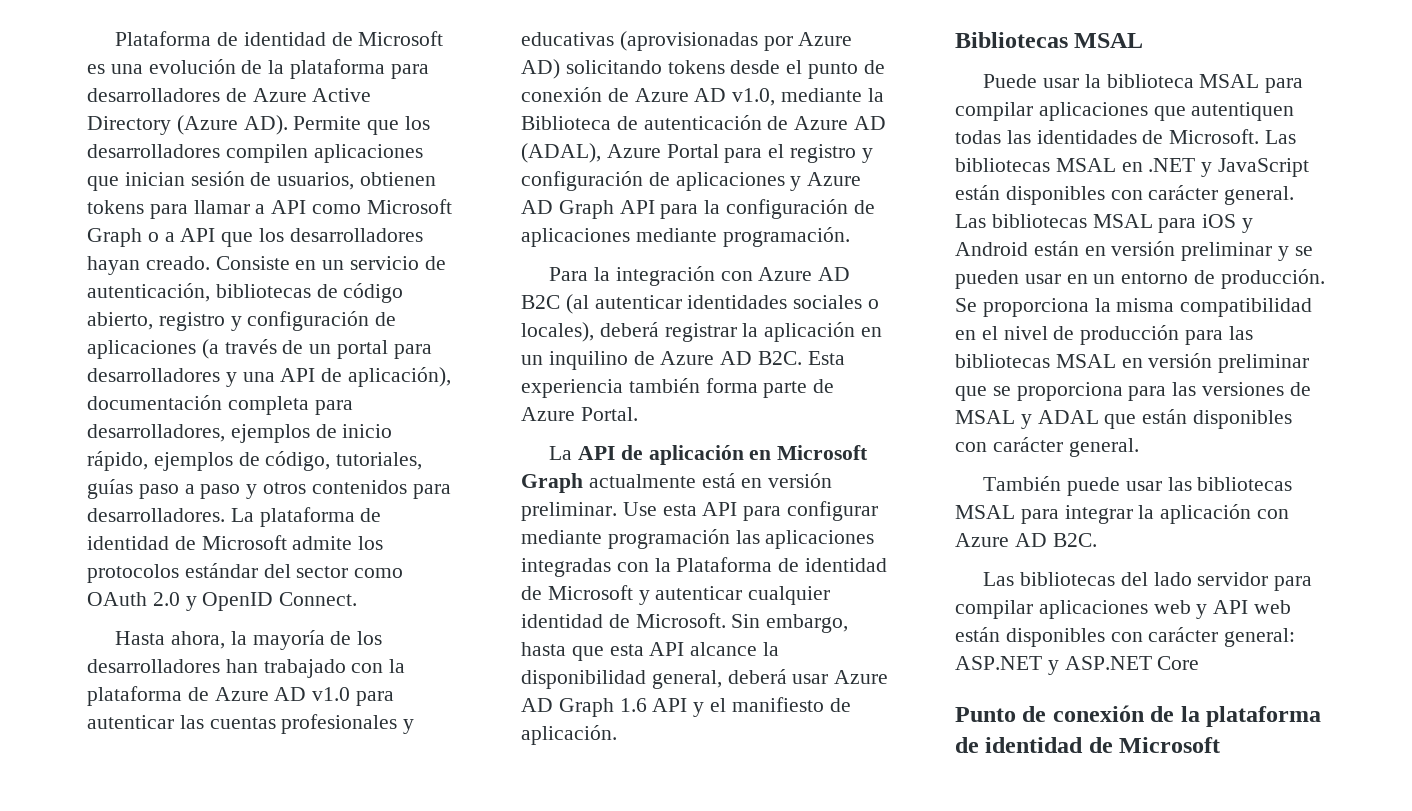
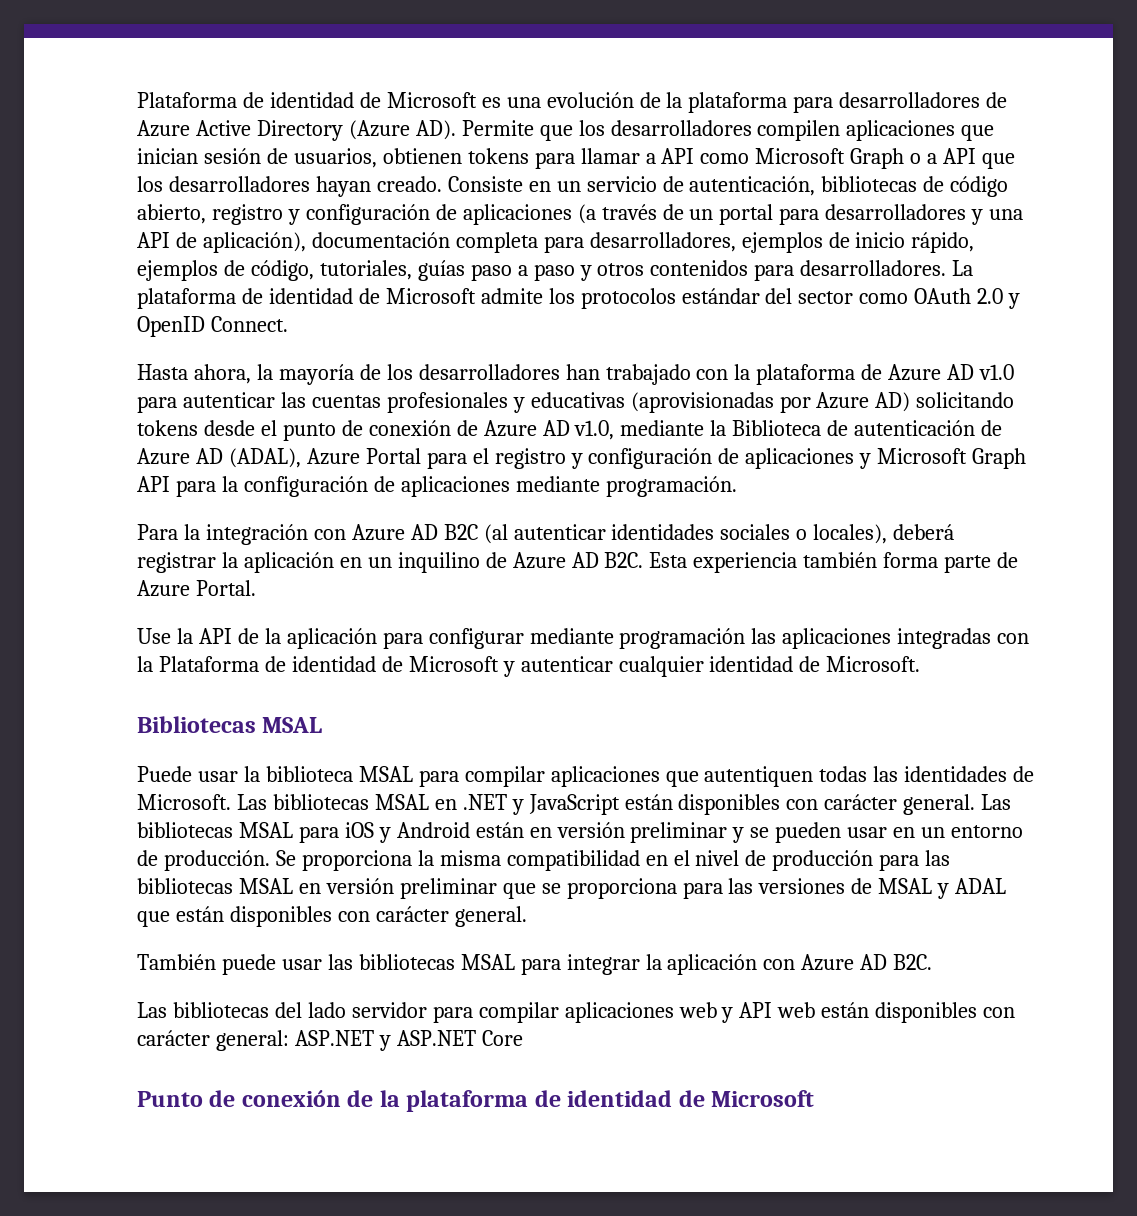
- Hasta ahora, la mayoría de los desarrolladores han trabajado con la plataforma de Azure AD v1.0 para autenticar las cuentas profesionales y educativas (aprovisionadas por Azure AD) solicitando tokens desde el punto de conexión de Azure AD v1.0, mediante la Biblioteca de autenticación de Azure AD (ADAL), Azure Portal para el registro y configuración de aplicaciones y Azure AD Graph API para la configuración de aplicaciones mediante programación.
+ Hasta ahora, la mayoría de los desarrolladores han trabajado con la plataforma de Azure AD v1.0 para autenticar las cuentas profesionales y educativas (aprovisionadas por Azure AD) solicitando tokens desde el punto de conexión de Azure AD v1.0, mediante la Biblioteca de autenticación de Azure AD (ADAL), Azure Portal para el registro y configuración de aplicaciones y Microsoft Graph API para la configuración de aplicaciones mediante programación.
- La API de aplicación en Microsoft Graph actualmente está en versión preliminar. Use esta API para configurar mediante programación las aplicaciones integradas con la Plataforma de identidad de Microsoft y autenticar cualquier identidad de Microsoft. Sin embargo, hasta que esta API alcance la disponibilidad general, deberá usar Azure AD Graph 1.6 API y el manifiesto de aplicación.
+ Use la API de la aplicación para configurar mediante programación las aplicaciones integradas con la Plataforma de identidad de Microsoft y autenticar cualquier identidad de Microsoft.

